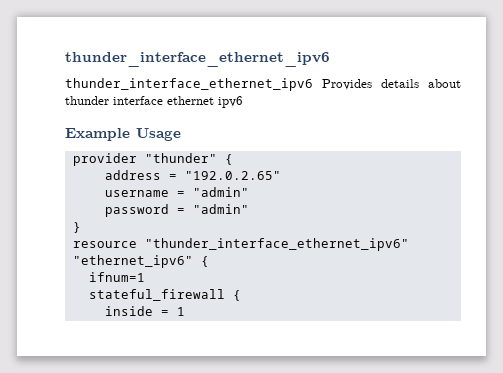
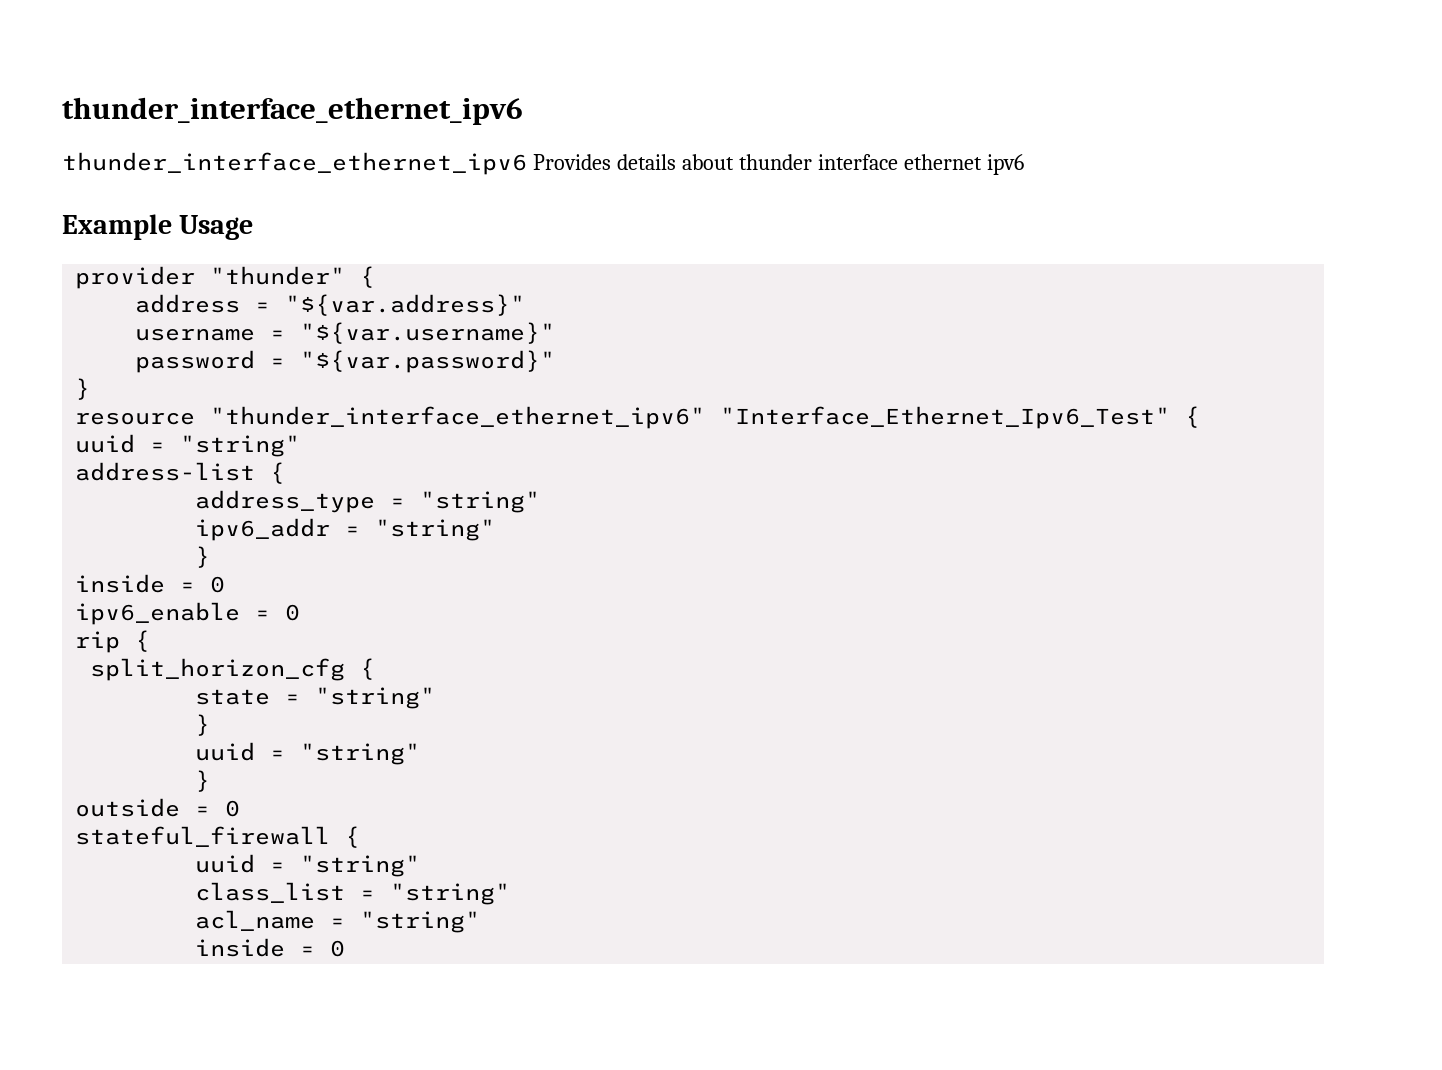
- address = "192.0.2.65"
+ address = "${var.address}"
- username = "admin"
+ username = "${var.username}"
- password = "admin"
+ password = "${var.password}"
- resource "thunder_interface_ethernet_ipv6" "ethernet_ipv6" {
- ifnum=1
+ resource "thunder_interface_ethernet_ipv6" "Interface_Ethernet_Ipv6_Test" {
+ uuid = "string"
+ address-list {
+ address_type = "string"
+ ipv6_addr = "string"
+ }
+ inside = 0
+ ipv6_enable = 0
+ rip {
+ split_horizon_cfg {
+ state = "string"
+ }
+ uuid = "string"
+ }
+ outside = 0
  stateful_firewall {
- inside = 1
+ uuid = "string"
+ class_list = "string"
+ acl_name = "string"
+ inside = 0

